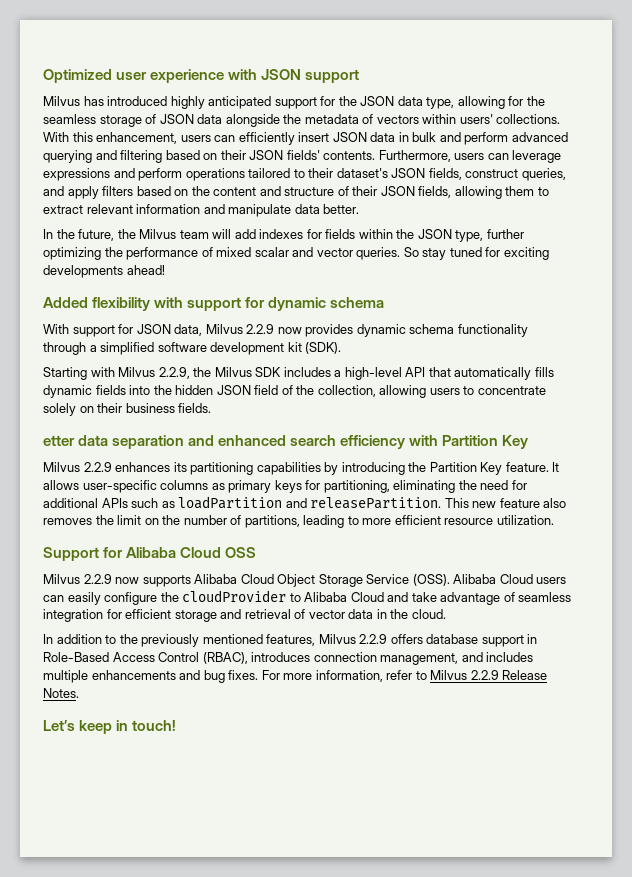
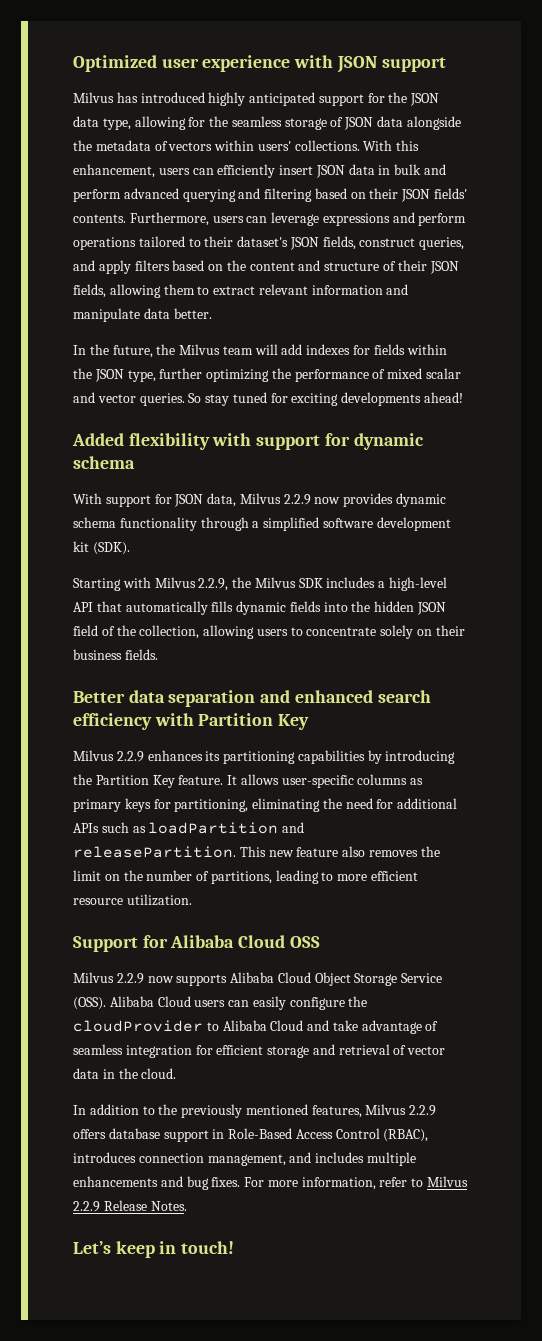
- etter data separation and enhanced search efficiency with Partition Key
+ Better data separation and enhanced search efficiency with Partition Key

